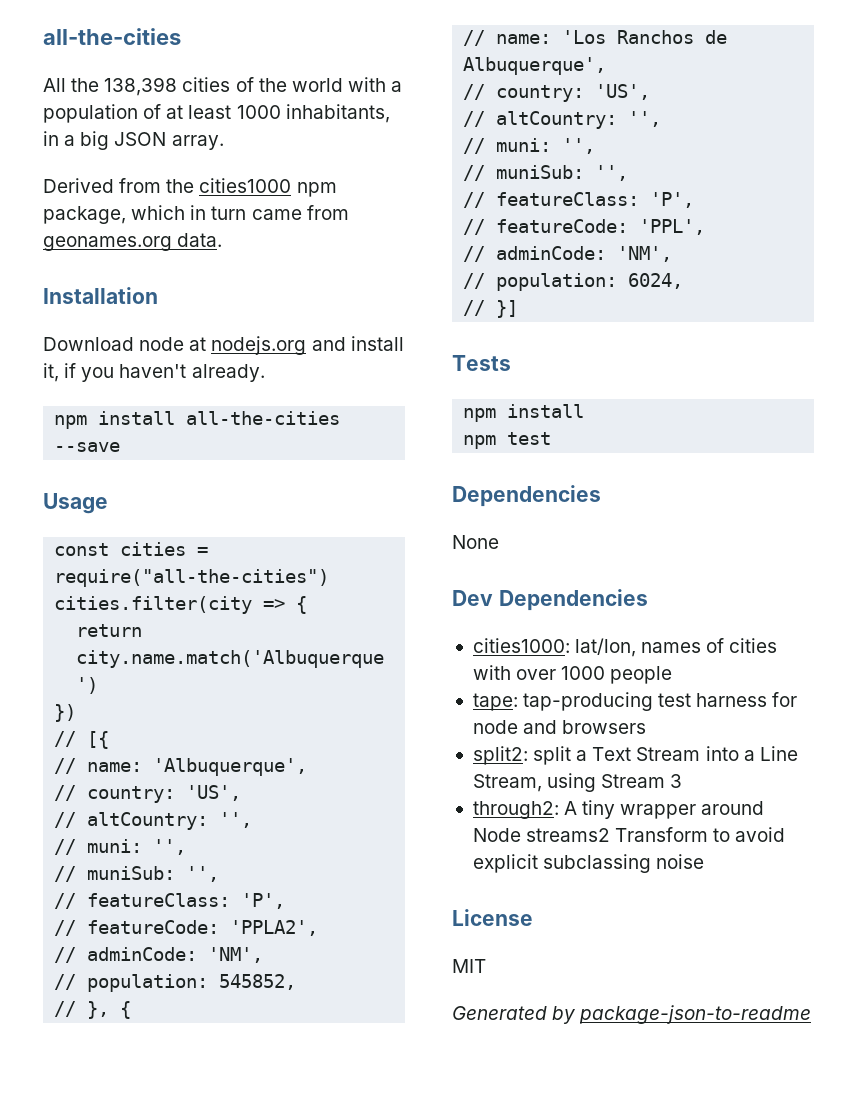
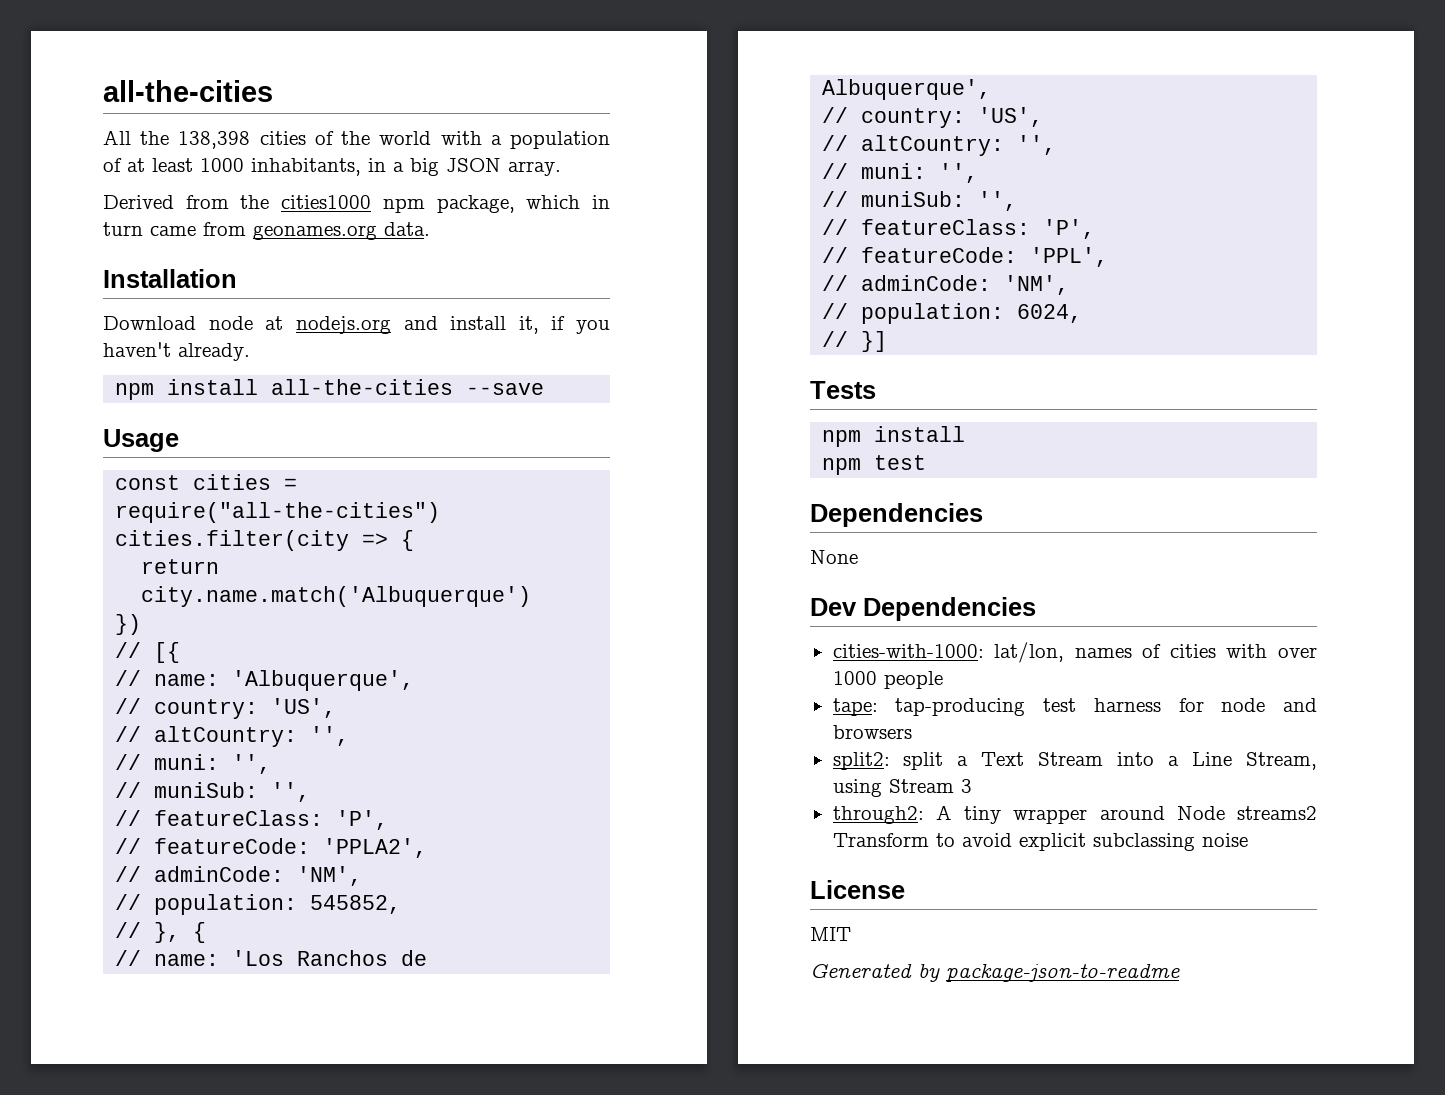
- cities1000: lat/lon, names of cities with over 1000 people
+ cities-with-1000: lat/lon, names of cities with over 1000 people

